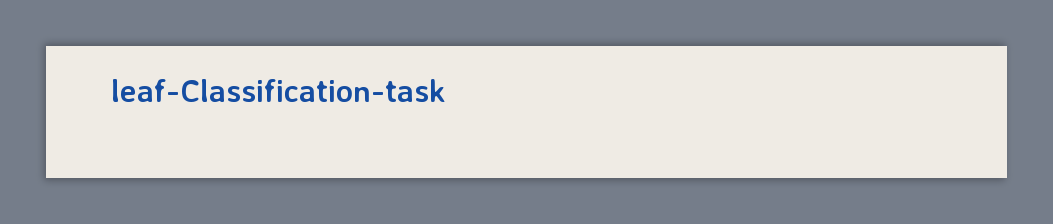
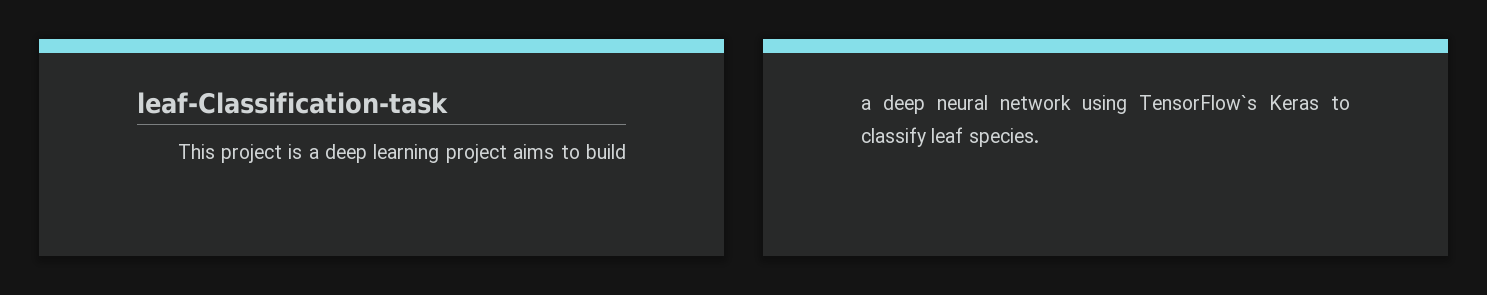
+ This project is a deep learning project aims to build a deep neural network using TensorFlow`s Keras to classify leaf species.

